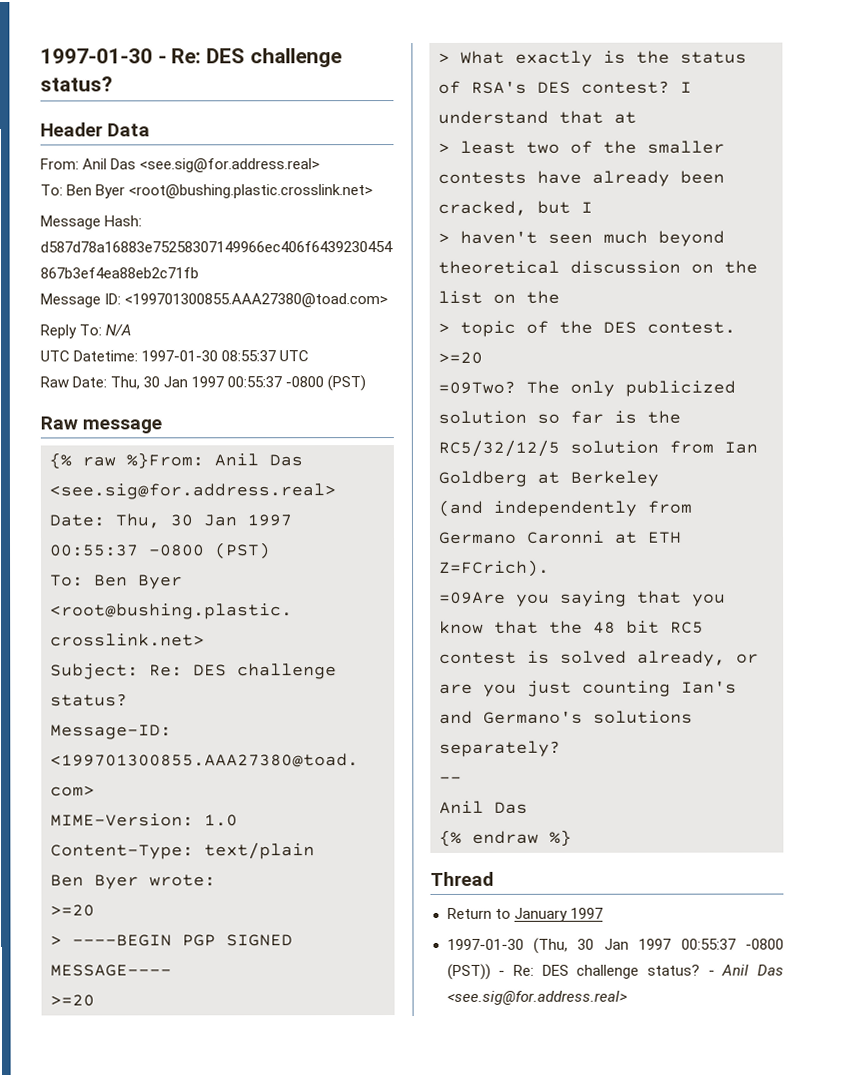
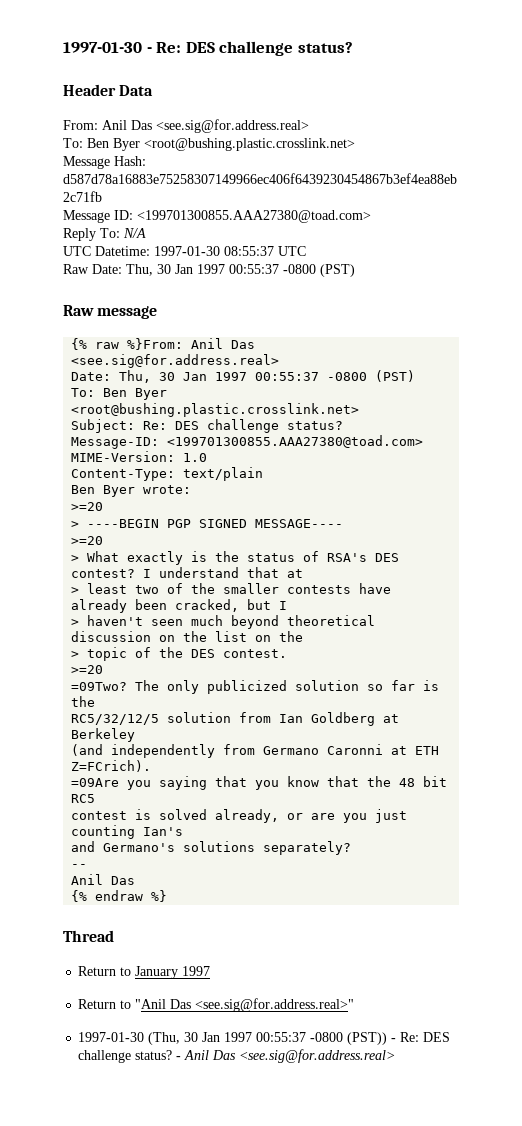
+ Return to "Anil Das <see.sig@for.address.real>"

